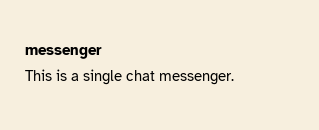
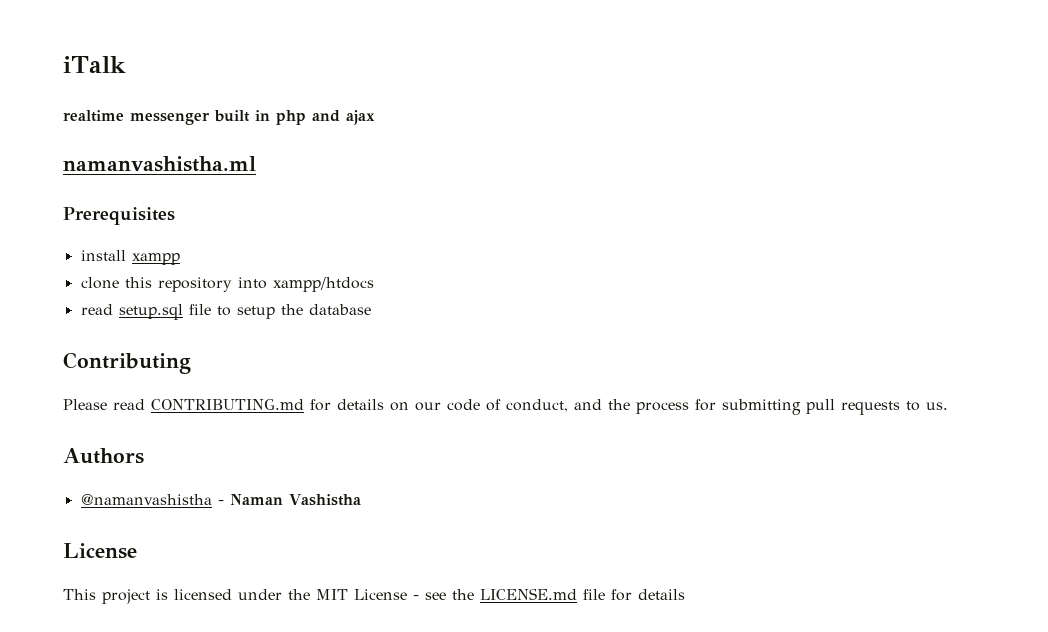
- messenger
- This is a single chat messenger.
+ iTalk
+ realtime messenger built in php and ajax
+ namanvashistha.ml
+ Prerequisites
+ install xampp
+ clone this repository into xampp/htdocs
+ read setup.sql file to setup the database
+ Contributing
+ Please read CONTRIBUTING.md for details on our code of conduct, and the process for submitting pull requests to us.
+ Authors
+ @namanvashistha - Naman Vashistha
+ License
+ This project is licensed under the MIT License - see the LICENSE.md file for details

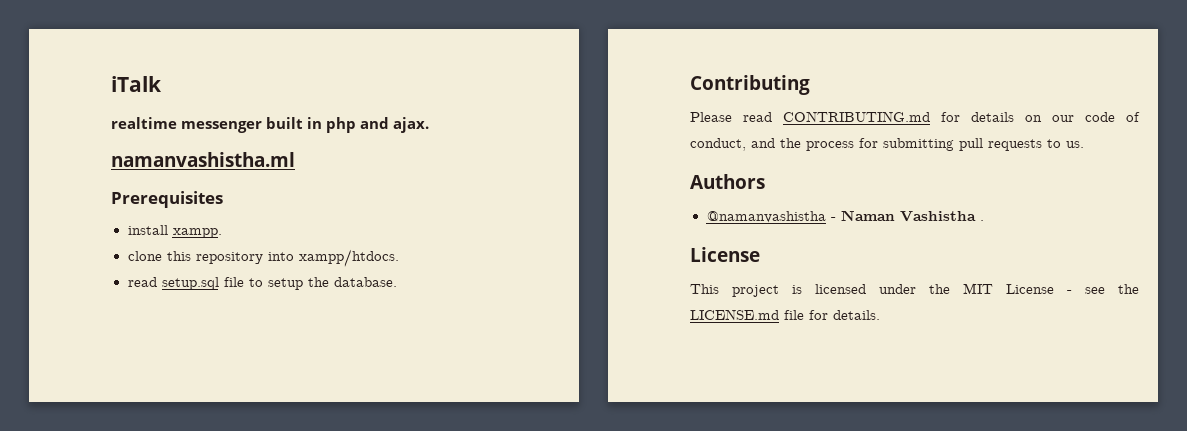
- realtime messenger built in php and ajax
+ realtime messenger built in php and ajax.
- install xampp
+ install xampp.
- clone this repository into xampp/htdocs
+ clone this repository into xampp/htdocs.
- read setup.sql file to setup the database
+ read setup.sql file to setup the database.
- @namanvashistha - Naman Vashistha
+ @namanvashistha - Naman Vashistha .
- This project is licensed under the MIT License - see the LICENSE.md file for details
+ This project is licensed under the MIT License - see the LICENSE.md file for details.

